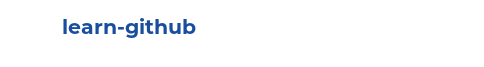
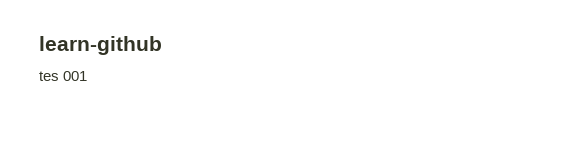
+ tes 001

